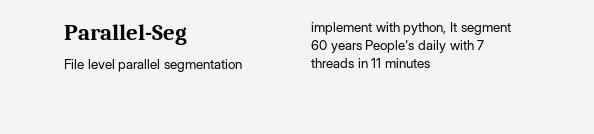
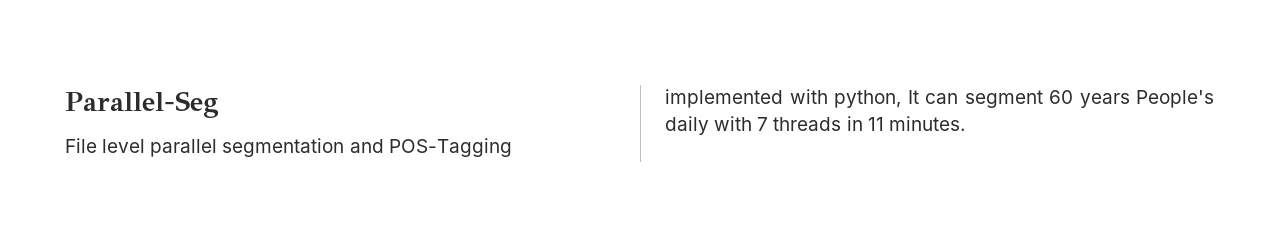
- File level parallel segmentation implement with python, It segment 60 years People's daily with 7 threads in 11 minutes
+ File level parallel segmentation and POS-Tagging implemented with python, It can segment 60 years People's daily with 7 threads in 11 minutes.

